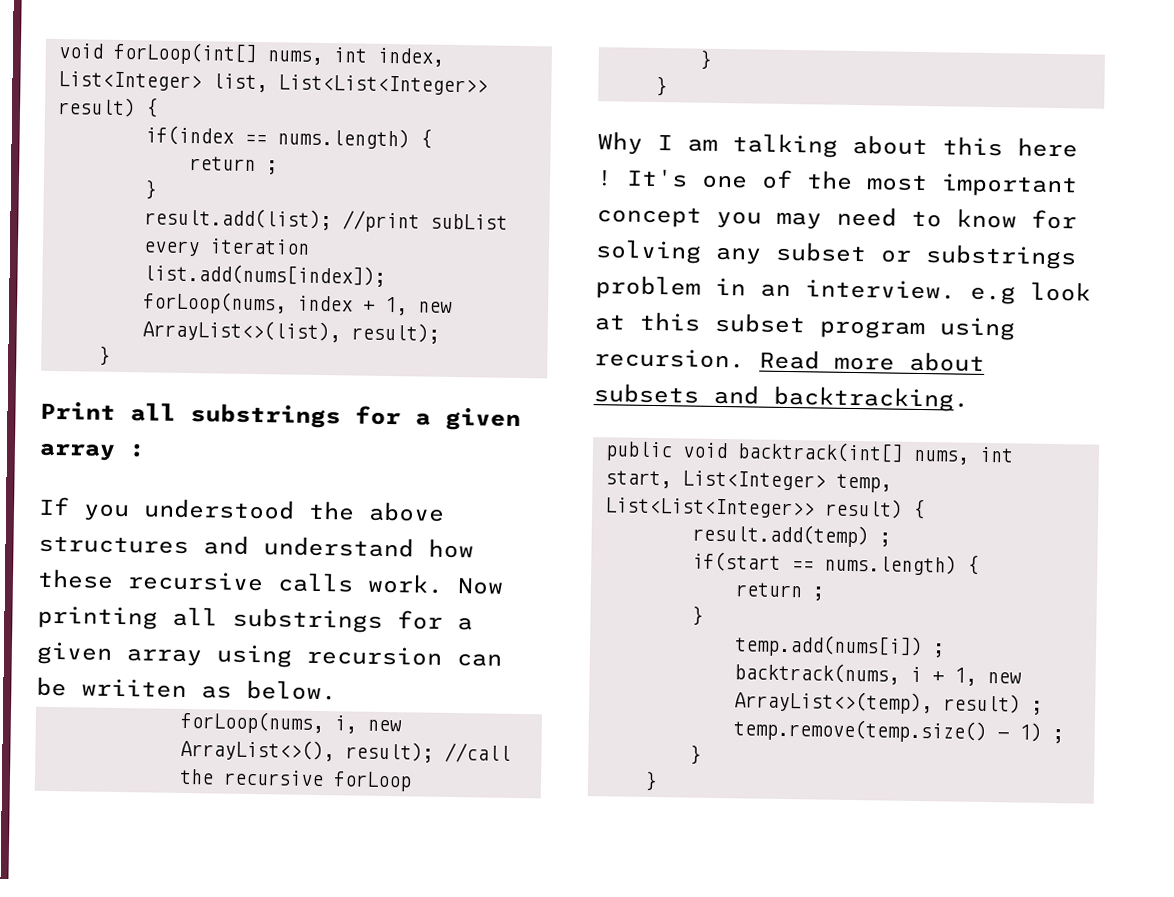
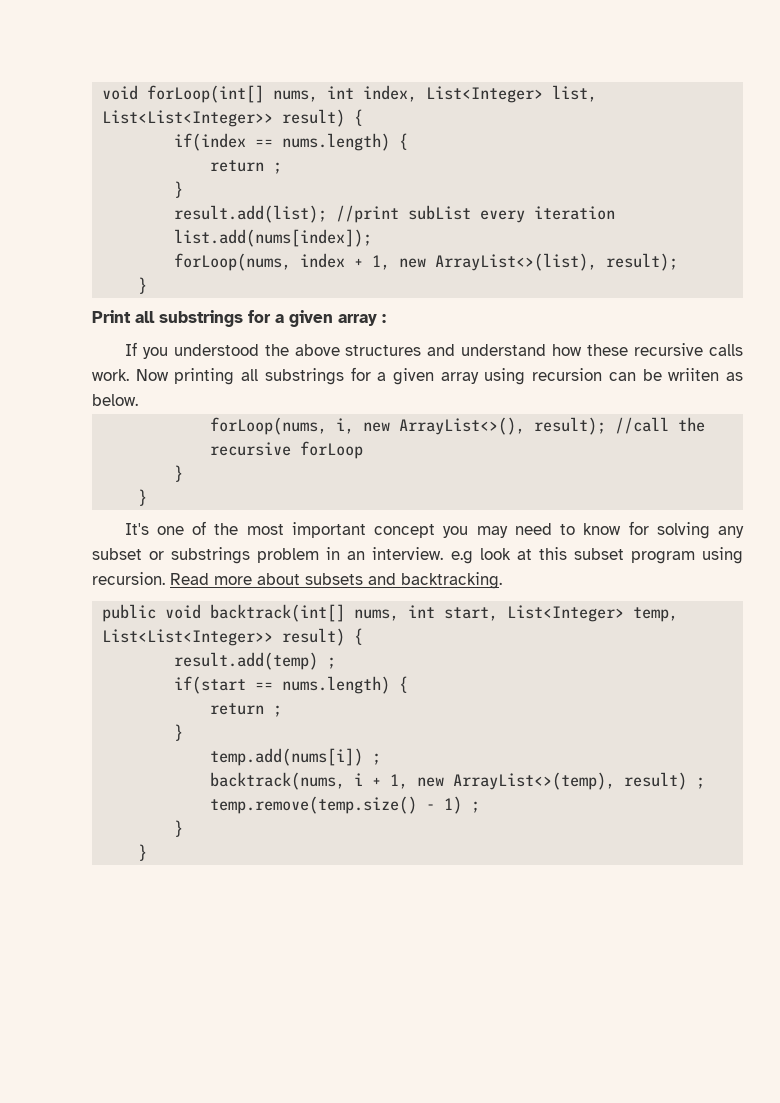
- Why I am talking about this here !

